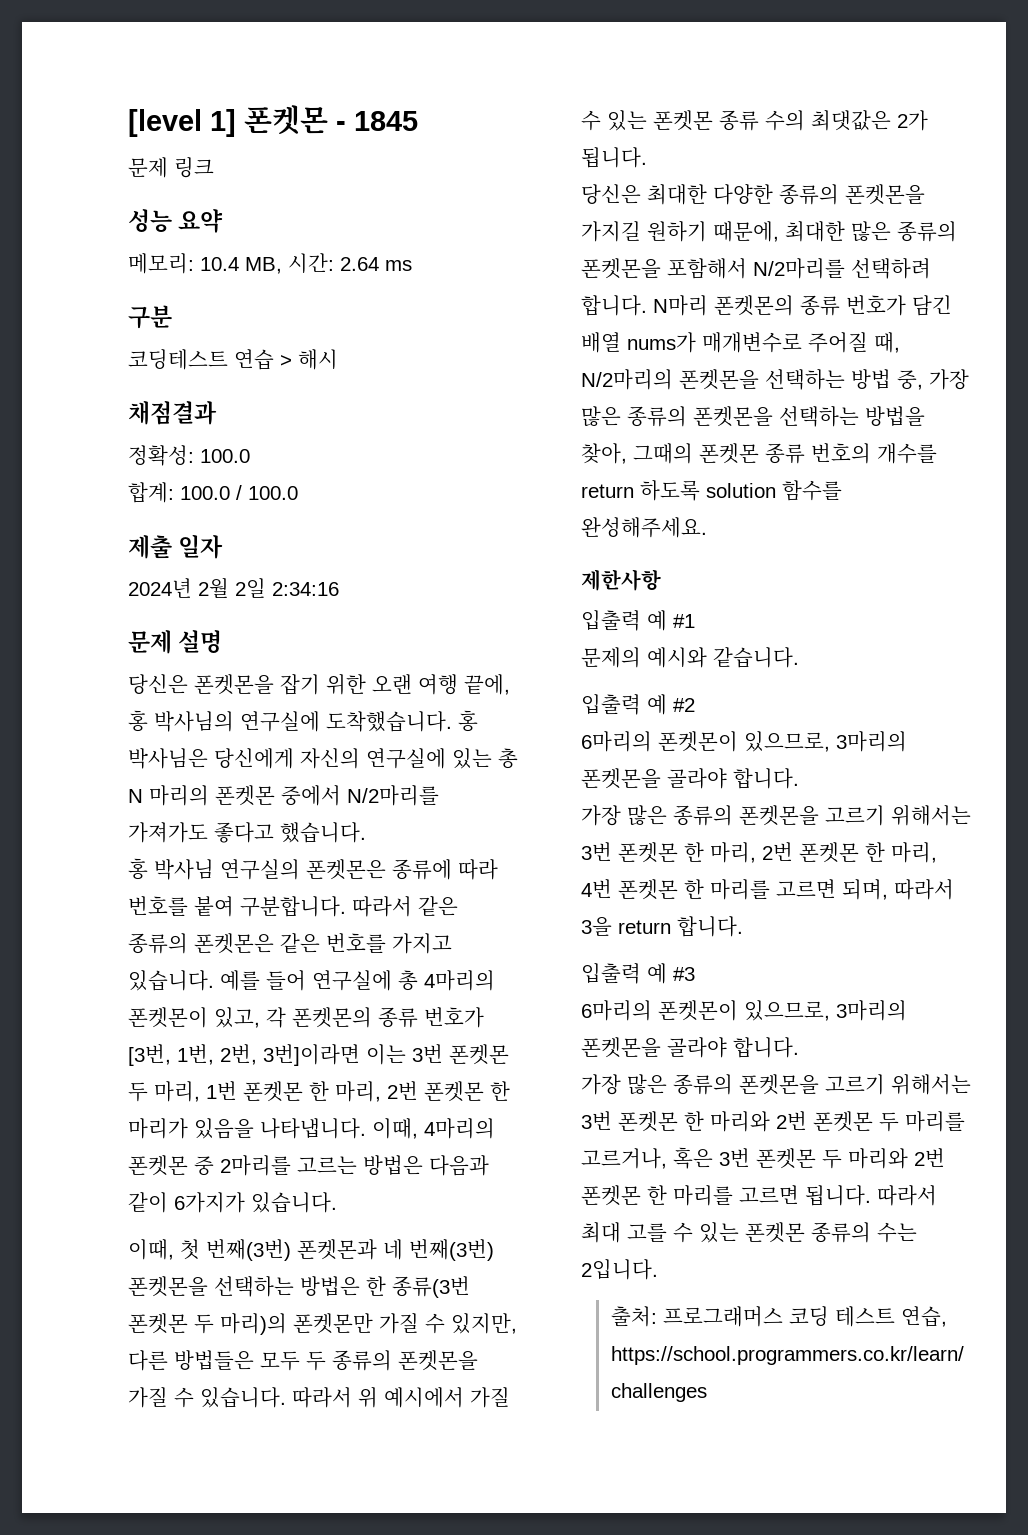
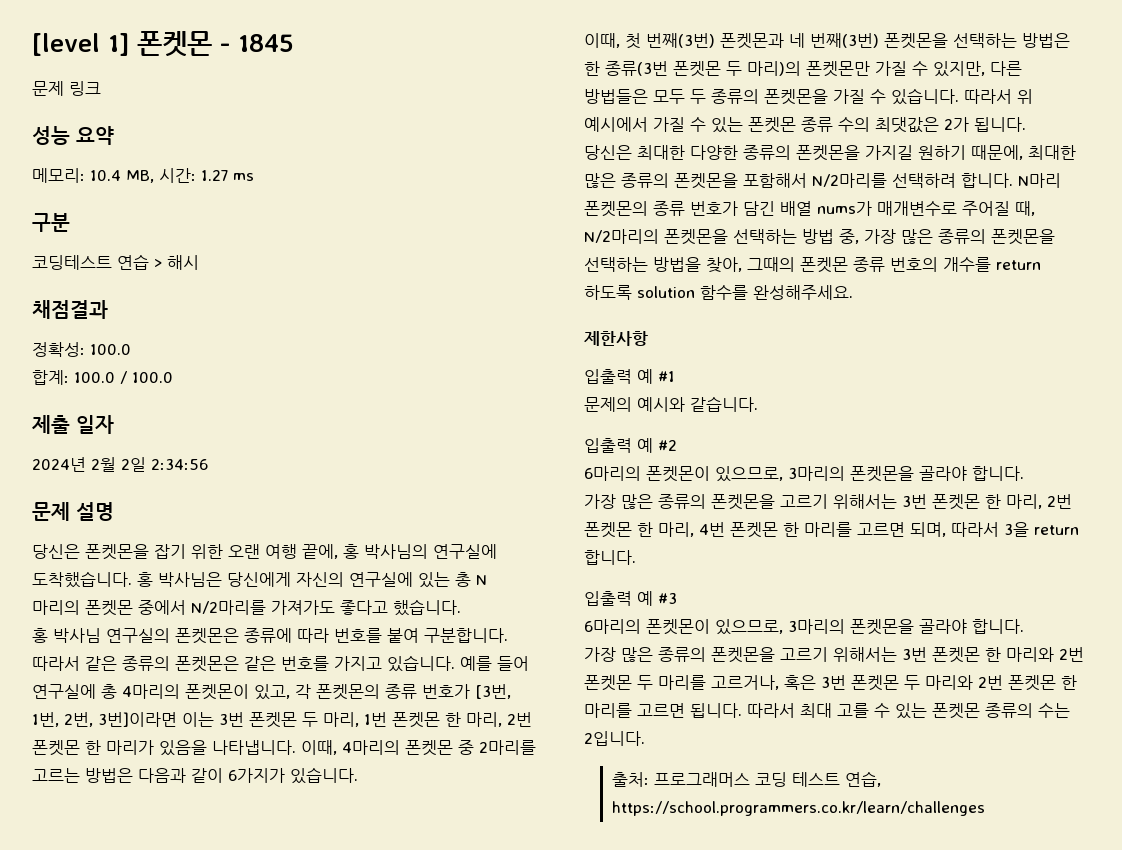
- 메모리: 10.4 MB, 시간: 2.64 ms
+ 메모리: 10.4 MB, 시간: 1.27 ms
- 2024년 2월 2일 2:34:16
+ 2024년 2월 2일 2:34:56

